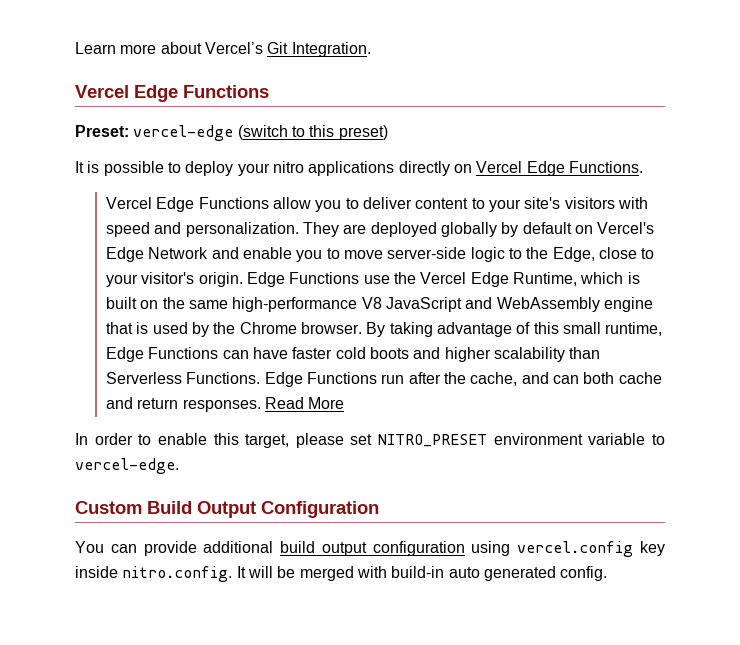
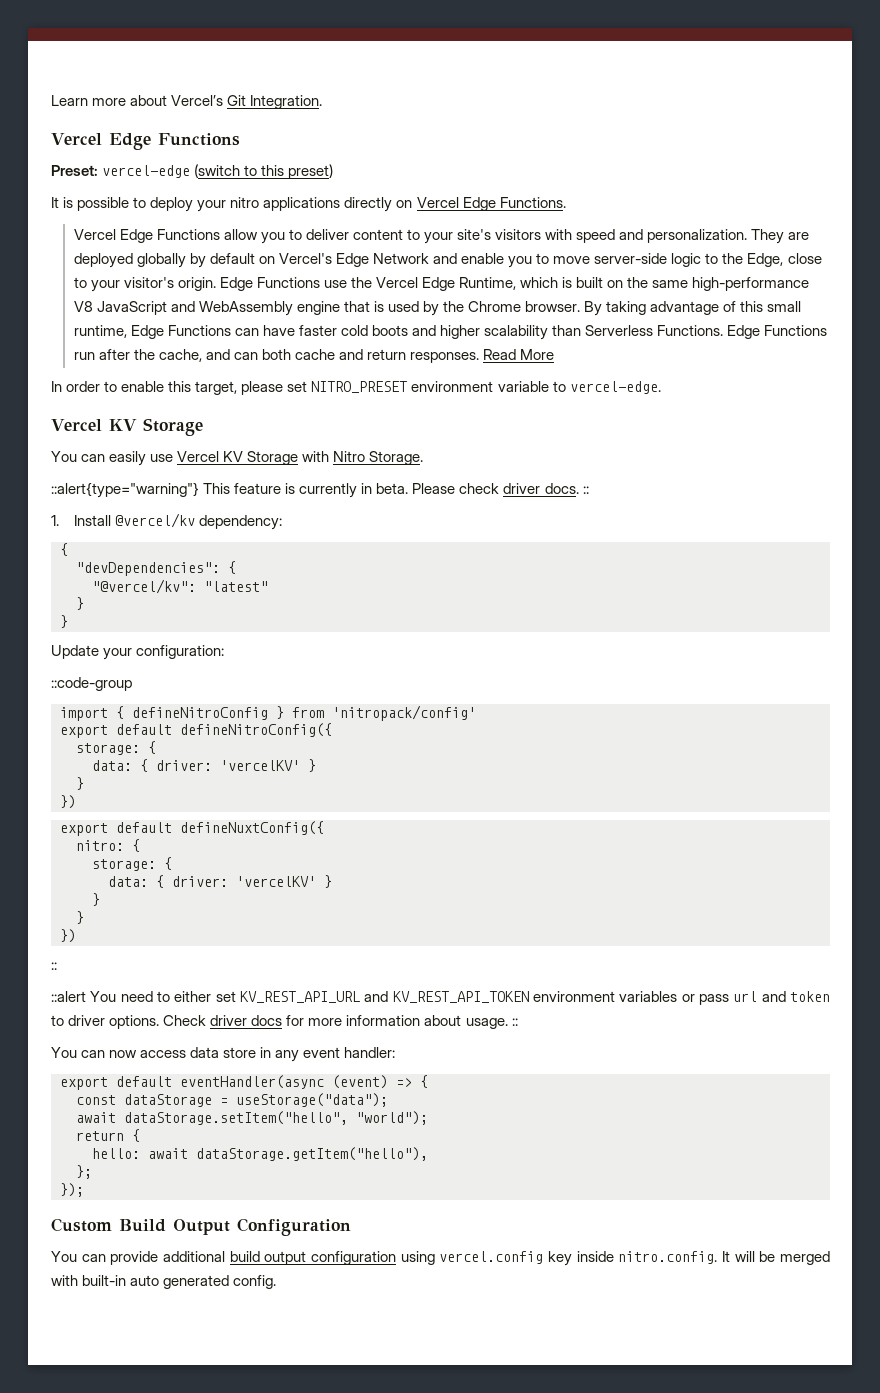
  In order to enable this target, please set NITRO_PRESET environment variable to vercel-edge.
+ Vercel KV Storage
+ You can easily use Vercel KV Storage with Nitro Storage.
+ ::alert{type="warning"} This feature is currently in beta. Please check driver docs. ::
+ 1. Install @vercel/kv dependency:
+ {
+ "devDependencies": {
+ "@vercel/kv": "latest"
+ }
+ }
+ Update your configuration:
+ ::code-group
+ import { defineNitroConfig } from 'nitropack/config'
+ export default defineNitroConfig({
+ storage: {
+ data: { driver: 'vercelKV' }
+ }
+ })
+ export default defineNuxtConfig({
+ nitro: {
+ storage: {
+ data: { driver: 'vercelKV' }
+ }
+ }
+ })
+ ::
+ ::alert You need to either set KV_REST_API_URL and KV_REST_API_TOKEN environment variables or pass url and token to driver options. Check driver docs for more information about usage. ::
+ You can now access data store in any event handler:
+ export default eventHandler(async (event) => {
+ const dataStorage = useStorage("data");
+ await dataStorage.setItem("hello", "world");
+ return {
+ hello: await dataStorage.getItem("hello"),
+ };
+ });
- You can provide additional build output configuration using vercel.config key inside nitro.config. It will be merged with build-in auto generated config.
+ You can provide additional build output configuration using vercel.config key inside nitro.config. It will be merged with built-in auto generated config.

